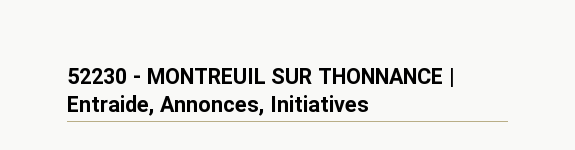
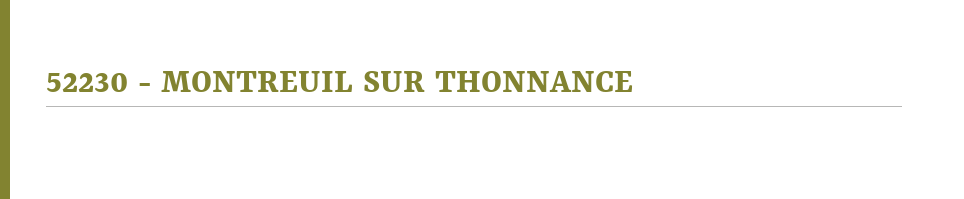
- 52230 - MONTREUIL SUR THONNANCE | Entraide, Annonces, Initiatives
+ 52230 - MONTREUIL SUR THONNANCE

